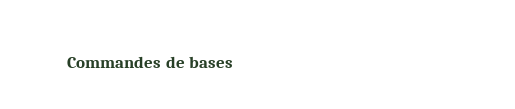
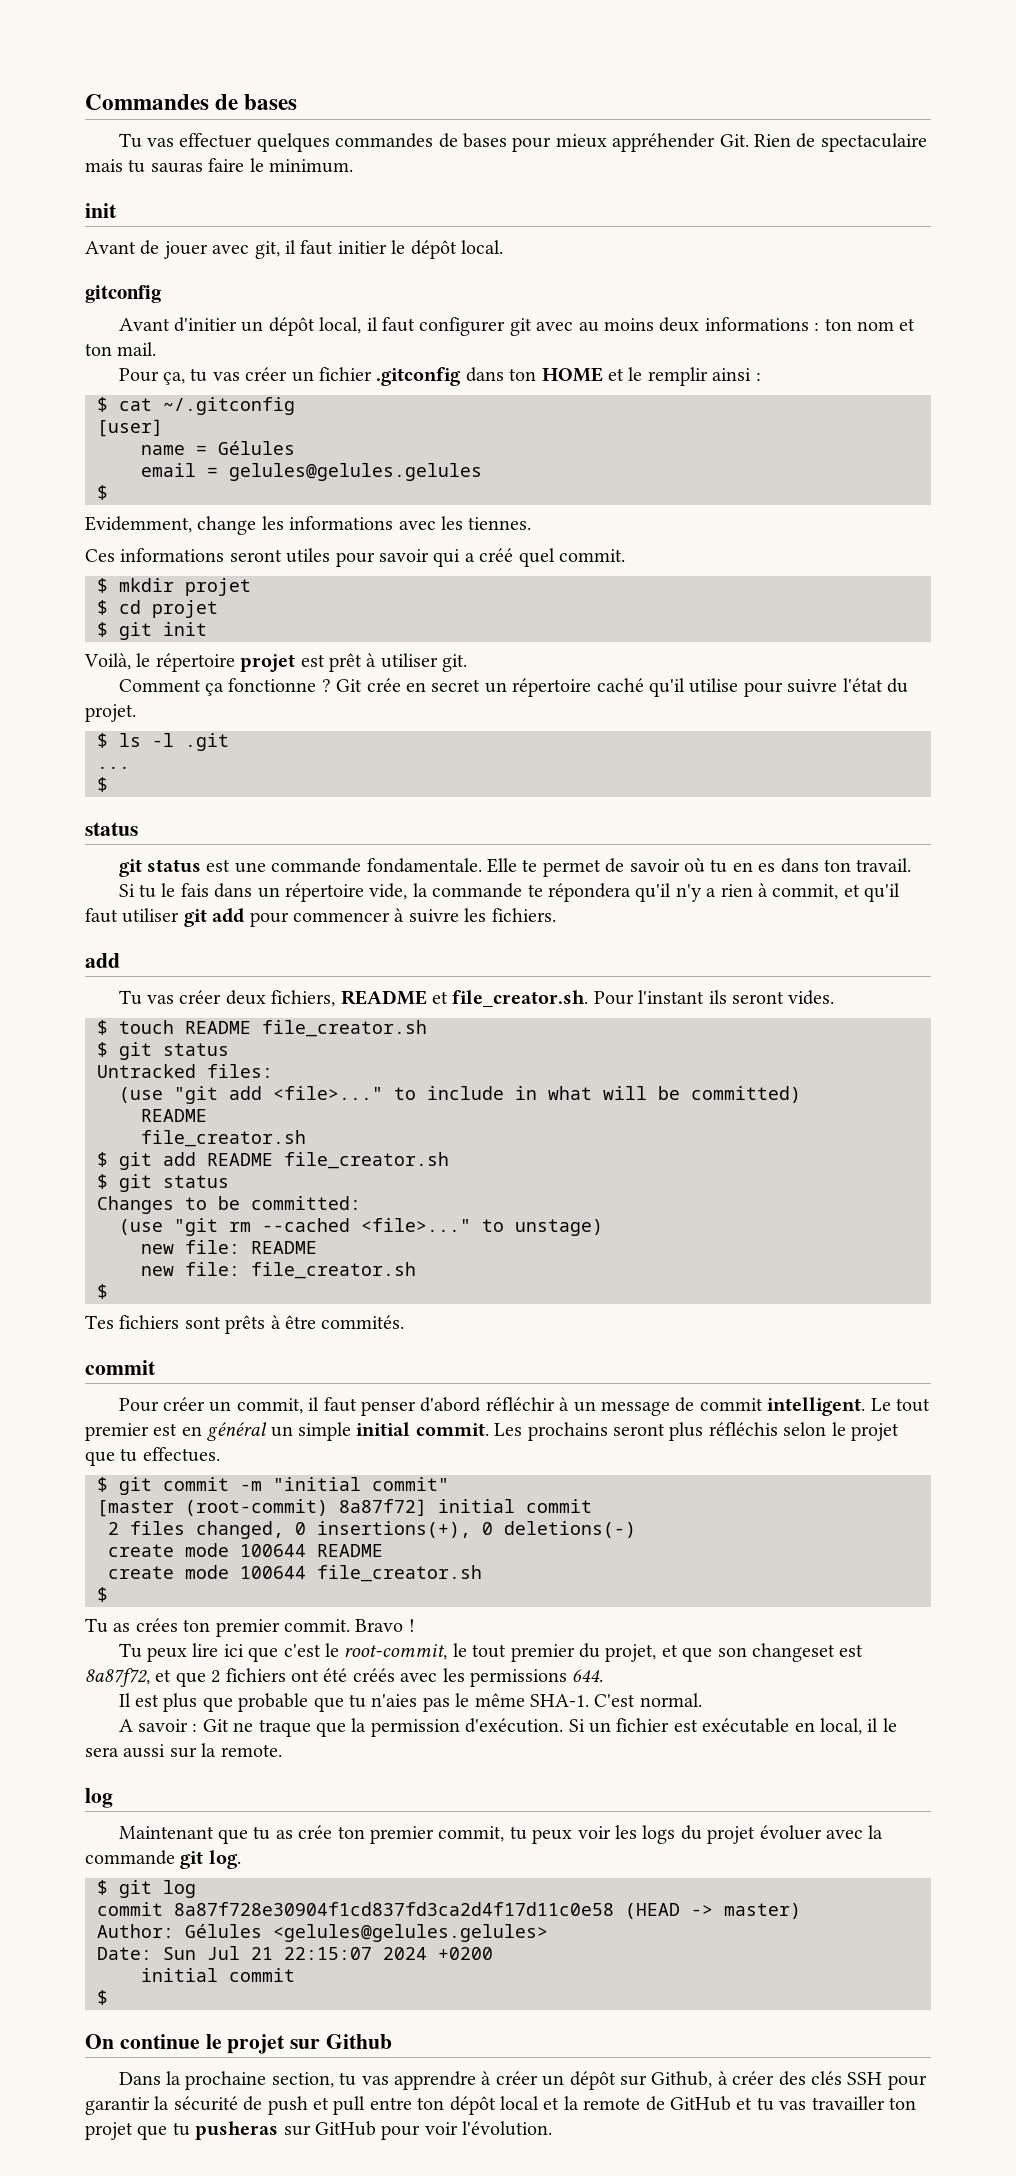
+ Tu vas effectuer quelques commandes de bases pour mieux appréhender Git. Rien de spectaculaire mais tu sauras faire le minimum.
+ init
+ Avant de jouer avec git, il faut initier le dépôt local.
+ gitconfig
+ Avant d'initier un dépôt local, il faut configurer git avec au moins deux informations : ton nom et ton mail.
+ Pour ça, tu vas créer un fichier .gitconfig dans ton HOME et le remplir ainsi :
+ $ cat ~/.gitconfig
+ [user]
+ name = Gélules
+ email = gelules@gelules.gelules
+ $
+ Evidemment, change les informations avec les tiennes.
+ Ces informations seront utiles pour savoir qui a créé quel commit.
+ $ mkdir projet
+ $ cd projet
+ $ git init
+ Voilà, le répertoire projet est prêt à utiliser git.
+ Comment ça fonctionne ? Git crée en secret un répertoire caché qu'il utilise pour suivre l'état du projet.
+ $ ls -l .git
+ ...
+ $
+ status
+ git status est une commande fondamentale. Elle te permet de savoir où tu en es dans ton travail.
+ Si tu le fais dans un répertoire vide, la commande te répondera qu'il n'y a rien à commit, et qu'il faut utiliser git add pour commencer à suivre les fichiers.
+ add
+ Tu vas créer deux fichiers, README et file_creator.sh. Pour l'instant ils seront vides.
+ $ touch README file_creator.sh
+ $ git status
+ Untracked files:
+ (use "git add <file>..." to include in what will be committed)
+ README
+ file_creator.sh
+ $ git add README file_creator.sh
+ $ git status
+ Changes to be committed:
+ (use "git rm --cached <file>..." to unstage)
+ new file: README
+ new file: file_creator.sh
+ $
+ Tes fichiers sont prêts à être commités.
+ commit
+ Pour créer un commit, il faut penser d'abord réfléchir à un message de commit intelligent. Le tout premier est en général un simple initial commit. Les prochains seront plus réfléchis selon le projet que tu effectues.
+ $ git commit -m "initial commit"
+ [master (root-commit) 8a87f72] initial commit
+ 2 files changed, 0 insertions(+), 0 deletions(-)
+ create mode 100644 README
+ create mode 100644 file_creator.sh
+ $
+ Tu as crées ton premier commit. Bravo !
+ Tu peux lire ici que c'est le root-commit, le tout premier du projet, et que son changeset est 8a87f72, et que 2 fichiers ont été créés avec les permissions 644.
+ Il est plus que probable que tu n'aies pas le même SHA-1. C'est normal.
+ A savoir : Git ne traque que la permission d'exécution. Si un fichier est exécutable en local, il le sera aussi sur la remote.
+ log
+ Maintenant que tu as crée ton premier commit, tu peux voir les logs du projet évoluer avec la commande git log.
+ $ git log
+ commit 8a87f728e30904f1cd837fd3ca2d4f17d11c0e58 (HEAD -> master)
+ Author: Gélules <gelules@gelules.gelules>
+ Date: Sun Jul 21 22:15:07 2024 +0200
+ initial commit
+ $
+ On continue le projet sur Github
+ Dans la prochaine section, tu vas apprendre à créer un dépôt sur Github, à créer des clés SSH pour garantir la sécurité de push et pull entre ton dépôt local et la remote de GitHub et tu vas travailler ton projet que tu pusheras sur GitHub pour voir l'évolution.

